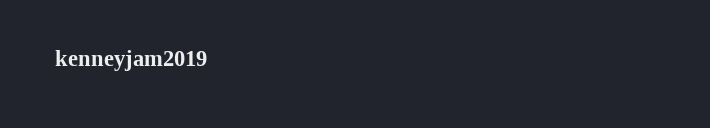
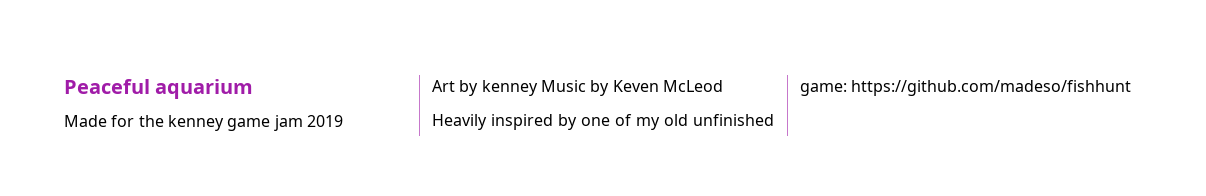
- kenneyjam2019
+ Peaceful aquarium
+ Made for the kenney game jam 2019
+ Art by kenney Music by Keven McLeod
+ Heavily inspired by one of my old unfinished game: https://github.com/madeso/fishhunt

